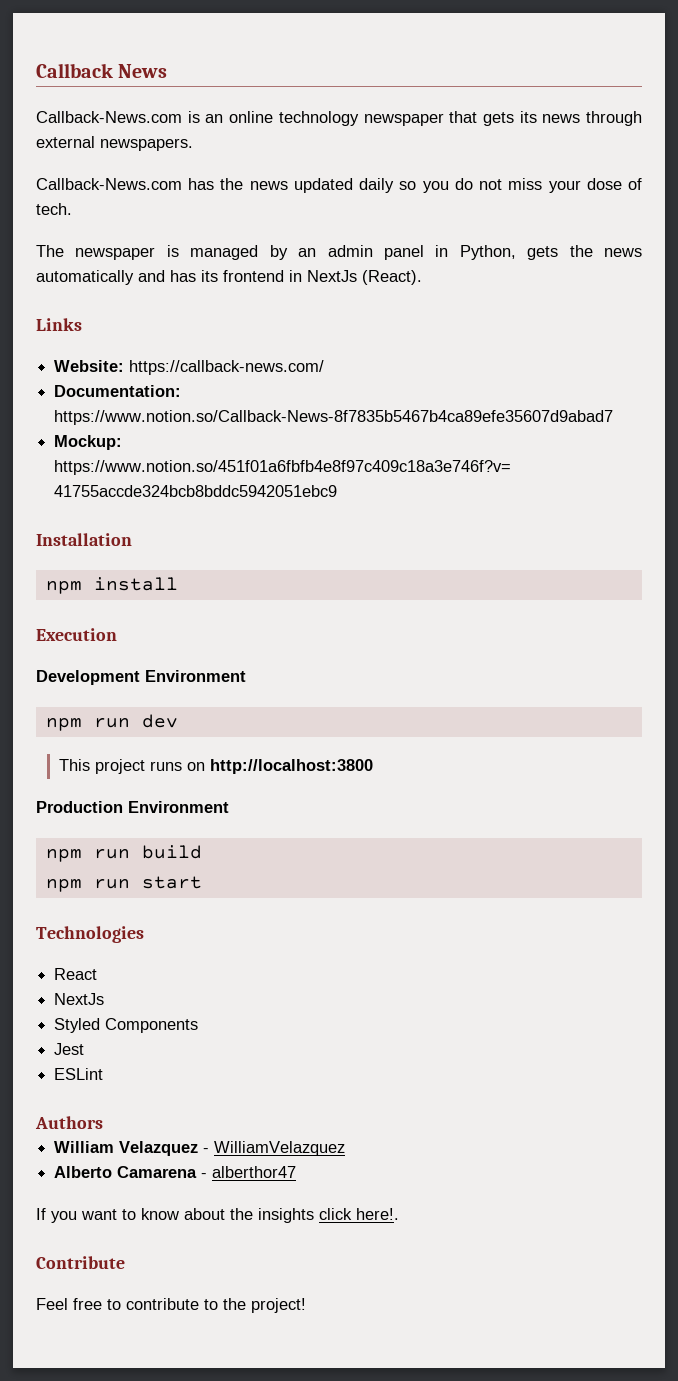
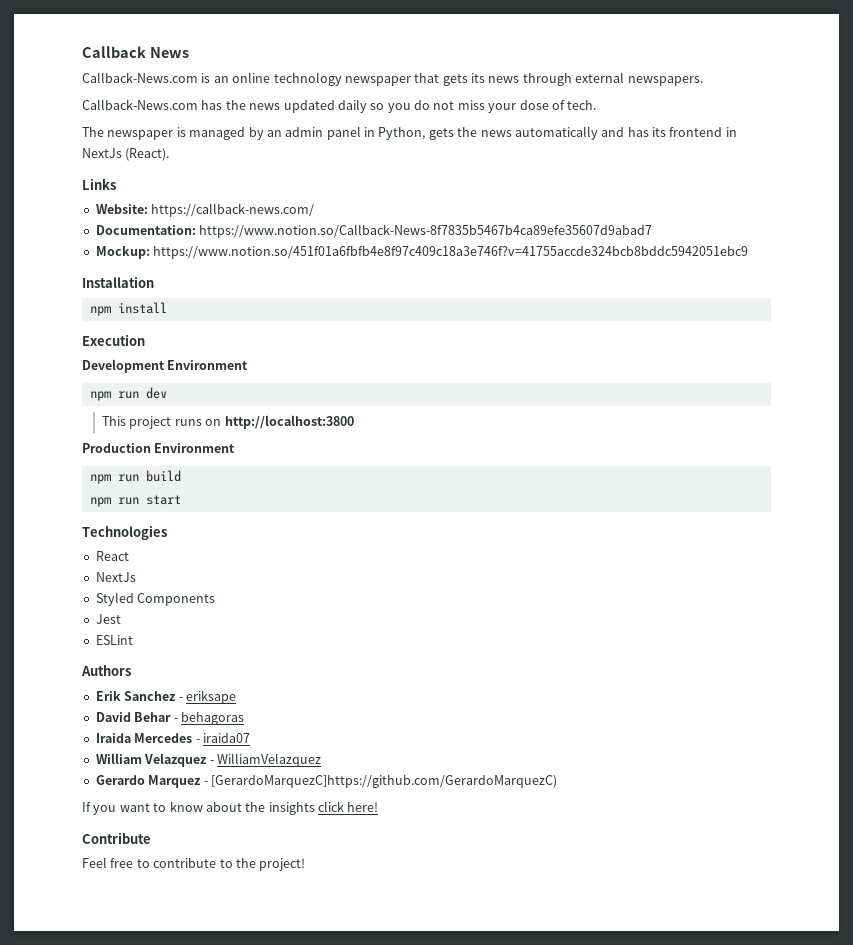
+ Erik Sanchez - eriksape
+ David Behar - behagoras
+ Iraida Mercedes - iraida07
- Alberto Camarena - alberthor47
+ Gerardo Marquez - [GerardoMarquezC]https://github.com/GerardoMarquezC)
- If you want to know about the insights click here!.
+ If you want to know about the insights click here!

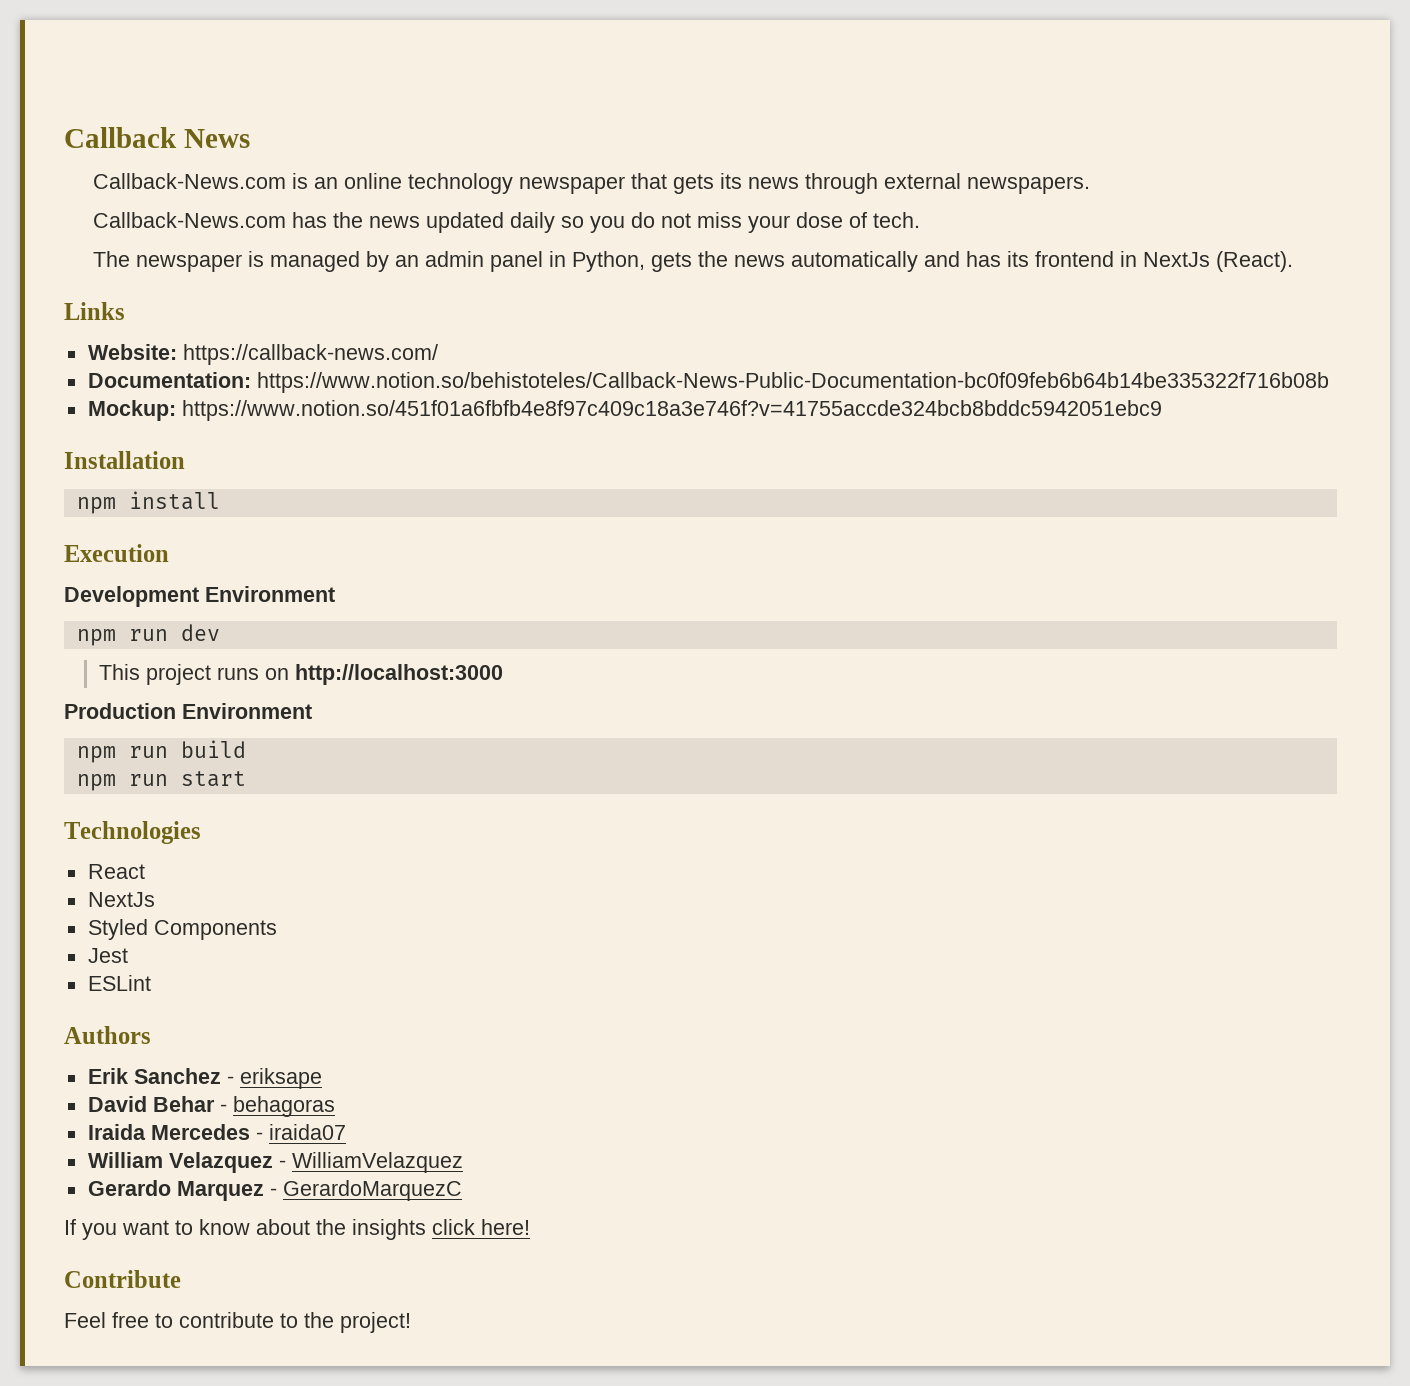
- Documentation: https://www.notion.so/Callback-News-8f7835b5467b4ca89efe35607d9abad7
+ Documentation: https://www.notion.so/behistoteles/Callback-News-Public-Documentation-bc0f09feb6b64b14be335322f716b08b
- This project runs on http://localhost:3800
+ This project runs on http://localhost:3000
- Gerardo Marquez - [GerardoMarquezC]https://github.com/GerardoMarquezC)
+ Gerardo Marquez - GerardoMarquezC

